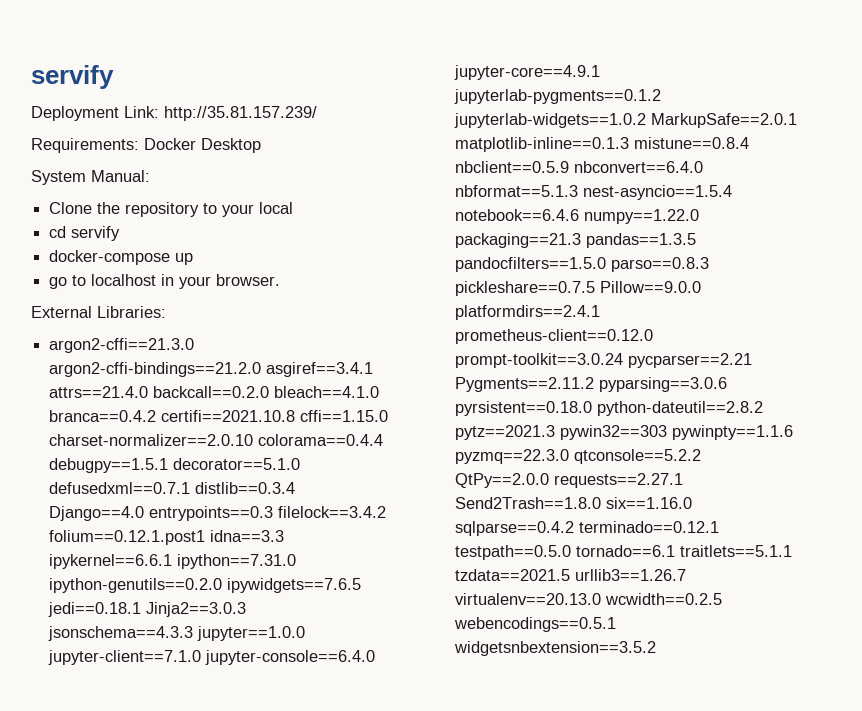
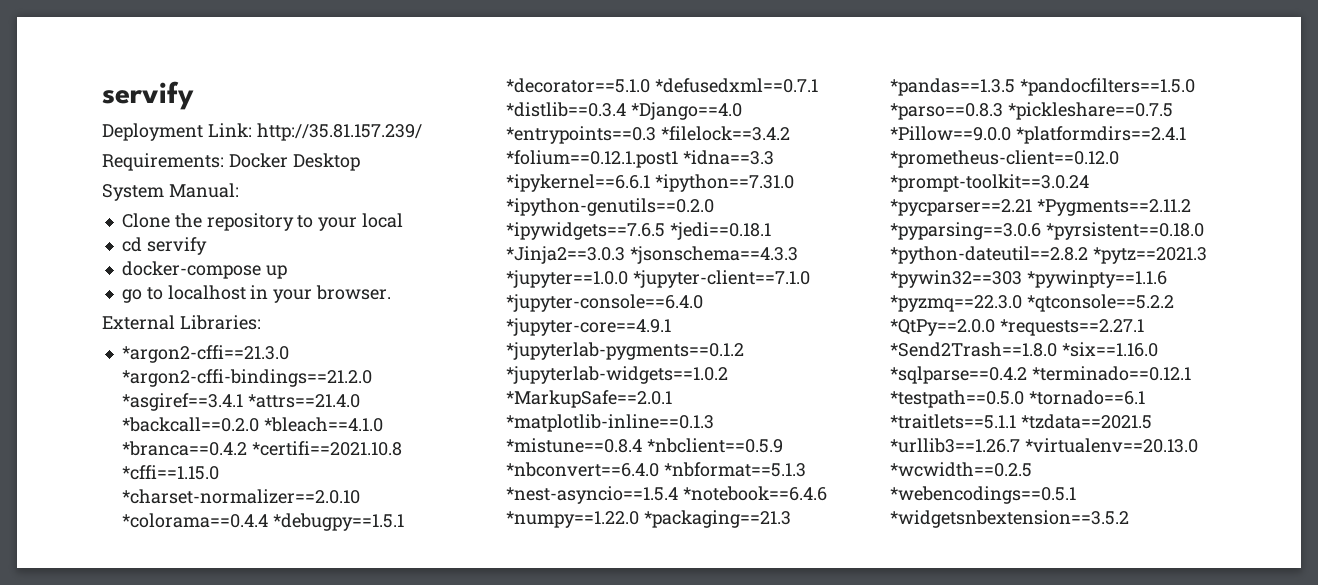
- argon2-cffi==21.3.0 argon2-cffi-bindings==21.2.0 asgiref==3.4.1 attrs==21.4.0 backcall==0.2.0 bleach==4.1.0 branca==0.4.2 certifi==2021.10.8 cffi==1.15.0 charset-normalizer==2.0.10 colorama==0.4.4 debugpy==1.5.1 decorator==5.1.0 defusedxml==0.7.1 distlib==0.3.4 Django==4.0 entrypoints==0.3 filelock==3.4.2 folium==0.12.1.post1 idna==3.3 ipykernel==6.6.1 ipython==7.31.0 ipython-genutils==0.2.0 ipywidgets==7.6.5 jedi==0.18.1 Jinja2==3.0.3 jsonschema==4.3.3 jupyter==1.0.0 jupyter-client==7.1.0 jupyter-console==6.4.0 jupyter-core==4.9.1 jupyterlab-pygments==0.1.2 jupyterlab-widgets==1.0.2 MarkupSafe==2.0.1 matplotlib-inline==0.1.3 mistune==0.8.4 nbclient==0.5.9 nbconvert==6.4.0 nbformat==5.1.3 nest-asyncio==1.5.4 notebook==6.4.6 numpy==1.22.0 packaging==21.3 pandas==1.3.5 pandocfilters==1.5.0 parso==0.8.3 pickleshare==0.7.5 Pillow==9.0.0 platformdirs==2.4.1 prometheus-client==0.12.0 prompt-toolkit==3.0.24 pycparser==2.21 Pygments==2.11.2 pyparsing==3.0.6 pyrsistent==0.18.0 python-dateutil==2.8.2 pytz==2021.3 pywin32==303 pywinpty==1.1.6 pyzmq==22.3.0 qtconsole==5.2.2 QtPy==2.0.0 requests==2.27.1 Send2Trash==1.8.0 six==1.16.0 sqlparse==0.4.2 terminado==0.12.1 testpath==0.5.0 tornado==6.1 traitlets==5.1.1 tzdata==2021.5 urllib3==1.26.7 virtualenv==20.13.0 wcwidth==0.2.5 webencodings==0.5.1 widgetsnbextension==3.5.2
+ *argon2-cffi==21.3.0 *argon2-cffi-bindings==21.2.0 *asgiref==3.4.1 *attrs==21.4.0 *backcall==0.2.0 *bleach==4.1.0 *branca==0.4.2 *certifi==2021.10.8 *cffi==1.15.0 *charset-normalizer==2.0.10 *colorama==0.4.4 *debugpy==1.5.1 *decorator==5.1.0 *defusedxml==0.7.1 *distlib==0.3.4 *Django==4.0 *entrypoints==0.3 *filelock==3.4.2 *folium==0.12.1.post1 *idna==3.3 *ipykernel==6.6.1 *ipython==7.31.0 *ipython-genutils==0.2.0 *ipywidgets==7.6.5 *jedi==0.18.1 *Jinja2==3.0.3 *jsonschema==4.3.3 *jupyter==1.0.0 *jupyter-client==7.1.0 *jupyter-console==6.4.0 *jupyter-core==4.9.1 *jupyterlab-pygments==0.1.2 *jupyterlab-widgets==1.0.2 *MarkupSafe==2.0.1 *matplotlib-inline==0.1.3 *mistune==0.8.4 *nbclient==0.5.9 *nbconvert==6.4.0 *nbformat==5.1.3 *nest-asyncio==1.5.4 *notebook==6.4.6 *numpy==1.22.0 *packaging==21.3 *pandas==1.3.5 *pandocfilters==1.5.0 *parso==0.8.3 *pickleshare==0.7.5 *Pillow==9.0.0 *platformdirs==2.4.1 *prometheus-client==0.12.0 *prompt-toolkit==3.0.24 *pycparser==2.21 *Pygments==2.11.2 *pyparsing==3.0.6 *pyrsistent==0.18.0 *python-dateutil==2.8.2 *pytz==2021.3 *pywin32==303 *pywinpty==1.1.6 *pyzmq==22.3.0 *qtconsole==5.2.2 *QtPy==2.0.0 *requests==2.27.1 *Send2Trash==1.8.0 *six==1.16.0 *sqlparse==0.4.2 *terminado==0.12.1 *testpath==0.5.0 *tornado==6.1 *traitlets==5.1.1 *tzdata==2021.5 *urllib3==1.26.7 *virtualenv==20.13.0 *wcwidth==0.2.5 *webencodings==0.5.1 *widgetsnbextension==3.5.2

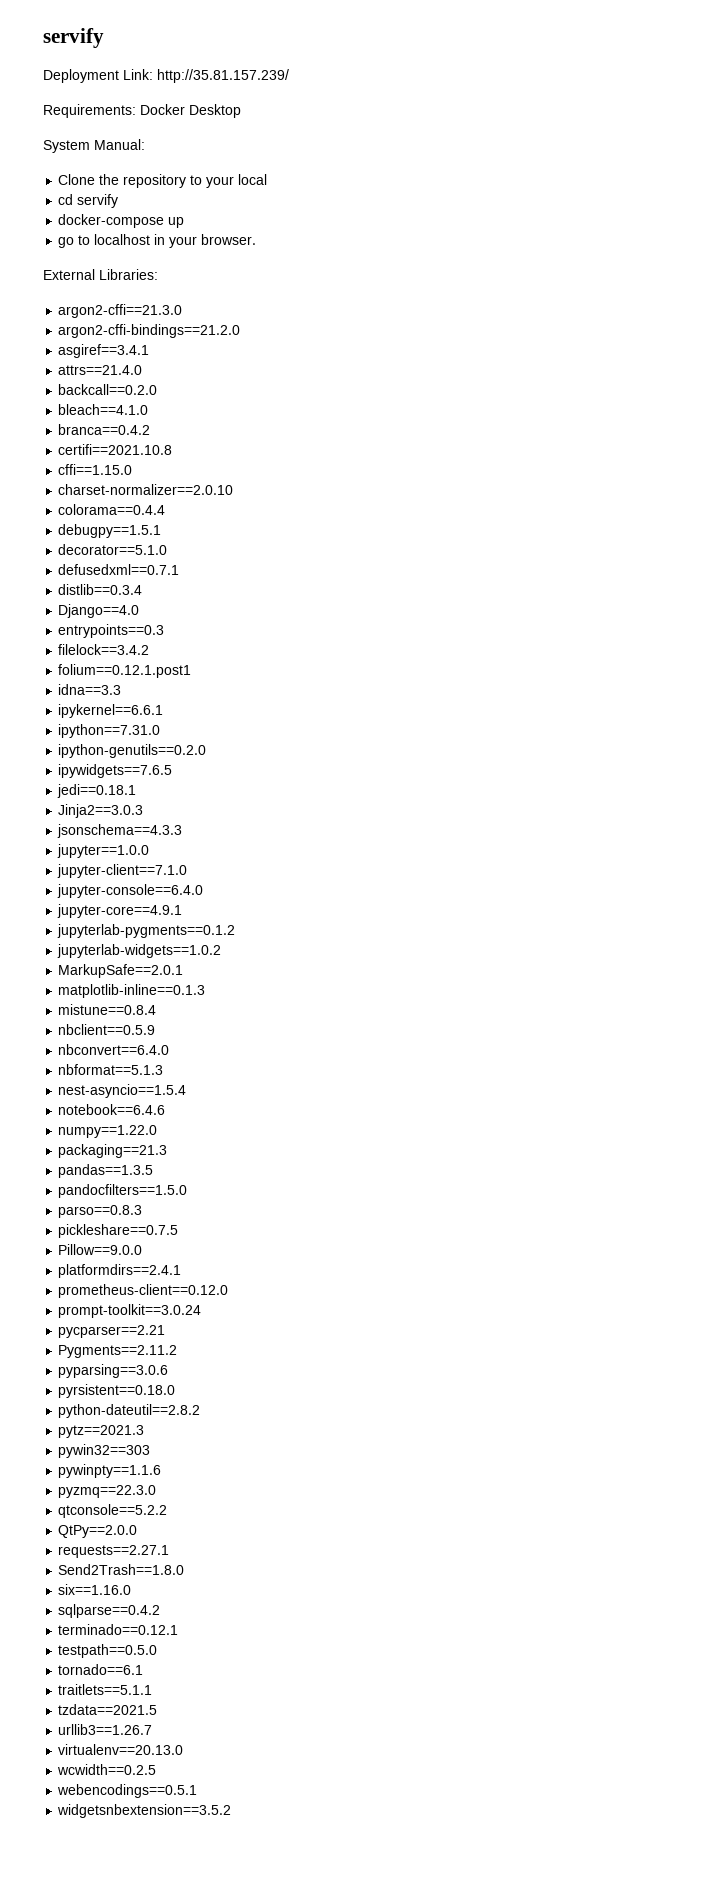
- *argon2-cffi==21.3.0 *argon2-cffi-bindings==21.2.0 *asgiref==3.4.1 *attrs==21.4.0 *backcall==0.2.0 *bleach==4.1.0 *branca==0.4.2 *certifi==2021.10.8 *cffi==1.15.0 *charset-normalizer==2.0.10 *colorama==0.4.4 *debugpy==1.5.1 *decorator==5.1.0 *defusedxml==0.7.1 *distlib==0.3.4 *Django==4.0 *entrypoints==0.3 *filelock==3.4.2 *folium==0.12.1.post1 *idna==3.3 *ipykernel==6.6.1 *ipython==7.31.0 *ipython-genutils==0.2.0 *ipywidgets==7.6.5 *jedi==0.18.1 *Jinja2==3.0.3 *jsonschema==4.3.3 *jupyter==1.0.0 *jupyter-client==7.1.0 *jupyter-console==6.4.0 *jupyter-core==4.9.1 *jupyterlab-pygments==0.1.2 *jupyterlab-widgets==1.0.2 *MarkupSafe==2.0.1 *matplotlib-inline==0.1.3 *mistune==0.8.4 *nbclient==0.5.9 *nbconvert==6.4.0 *nbformat==5.1.3 *nest-asyncio==1.5.4 *notebook==6.4.6 *numpy==1.22.0 *packaging==21.3 *pandas==1.3.5 *pandocfilters==1.5.0 *parso==0.8.3 *pickleshare==0.7.5 *Pillow==9.0.0 *platformdirs==2.4.1 *prometheus-client==0.12.0 *prompt-toolkit==3.0.24 *pycparser==2.21 *Pygments==2.11.2 *pyparsing==3.0.6 *pyrsistent==0.18.0 *python-dateutil==2.8.2 *pytz==2021.3 *pywin32==303 *pywinpty==1.1.6 *pyzmq==22.3.0 *qtconsole==5.2.2 *QtPy==2.0.0 *requests==2.27.1 *Send2Trash==1.8.0 *six==1.16.0 *sqlparse==0.4.2 *terminado==0.12.1 *testpath==0.5.0 *tornado==6.1 *traitlets==5.1.1 *tzdata==2021.5 *urllib3==1.26.7 *virtualenv==20.13.0 *wcwidth==0.2.5 *webencodings==0.5.1 *widgetsnbextension==3.5.2
+ argon2-cffi==21.3.0
+ argon2-cffi-bindings==21.2.0
+ asgiref==3.4.1
+ attrs==21.4.0
+ backcall==0.2.0
+ bleach==4.1.0
+ branca==0.4.2
+ certifi==2021.10.8
+ cffi==1.15.0
+ charset-normalizer==2.0.10
+ colorama==0.4.4
+ debugpy==1.5.1
+ decorator==5.1.0
+ defusedxml==0.7.1
+ distlib==0.3.4
+ Django==4.0
+ entrypoints==0.3
+ filelock==3.4.2
+ folium==0.12.1.post1
+ idna==3.3
+ ipykernel==6.6.1
+ ipython==7.31.0
+ ipython-genutils==0.2.0
+ ipywidgets==7.6.5
+ jedi==0.18.1
+ Jinja2==3.0.3
+ jsonschema==4.3.3
+ jupyter==1.0.0
+ jupyter-client==7.1.0
+ jupyter-console==6.4.0
+ jupyter-core==4.9.1
+ jupyterlab-pygments==0.1.2
+ jupyterlab-widgets==1.0.2
+ MarkupSafe==2.0.1
+ matplotlib-inline==0.1.3
+ mistune==0.8.4
+ nbclient==0.5.9
+ nbconvert==6.4.0
+ nbformat==5.1.3
+ nest-asyncio==1.5.4
+ notebook==6.4.6
+ numpy==1.22.0
+ packaging==21.3
+ pandas==1.3.5
+ pandocfilters==1.5.0
+ parso==0.8.3
+ pickleshare==0.7.5
+ Pillow==9.0.0
+ platformdirs==2.4.1
+ prometheus-client==0.12.0
+ prompt-toolkit==3.0.24
+ pycparser==2.21
+ Pygments==2.11.2
+ pyparsing==3.0.6
+ pyrsistent==0.18.0
+ python-dateutil==2.8.2
+ pytz==2021.3
+ pywin32==303
+ pywinpty==1.1.6
+ pyzmq==22.3.0
+ qtconsole==5.2.2
+ QtPy==2.0.0
+ requests==2.27.1
+ Send2Trash==1.8.0
+ six==1.16.0
+ sqlparse==0.4.2
+ terminado==0.12.1
+ testpath==0.5.0
+ tornado==6.1
+ traitlets==5.1.1
+ tzdata==2021.5
+ urllib3==1.26.7
+ virtualenv==20.13.0
+ wcwidth==0.2.5
+ webencodings==0.5.1
+ widgetsnbextension==3.5.2

